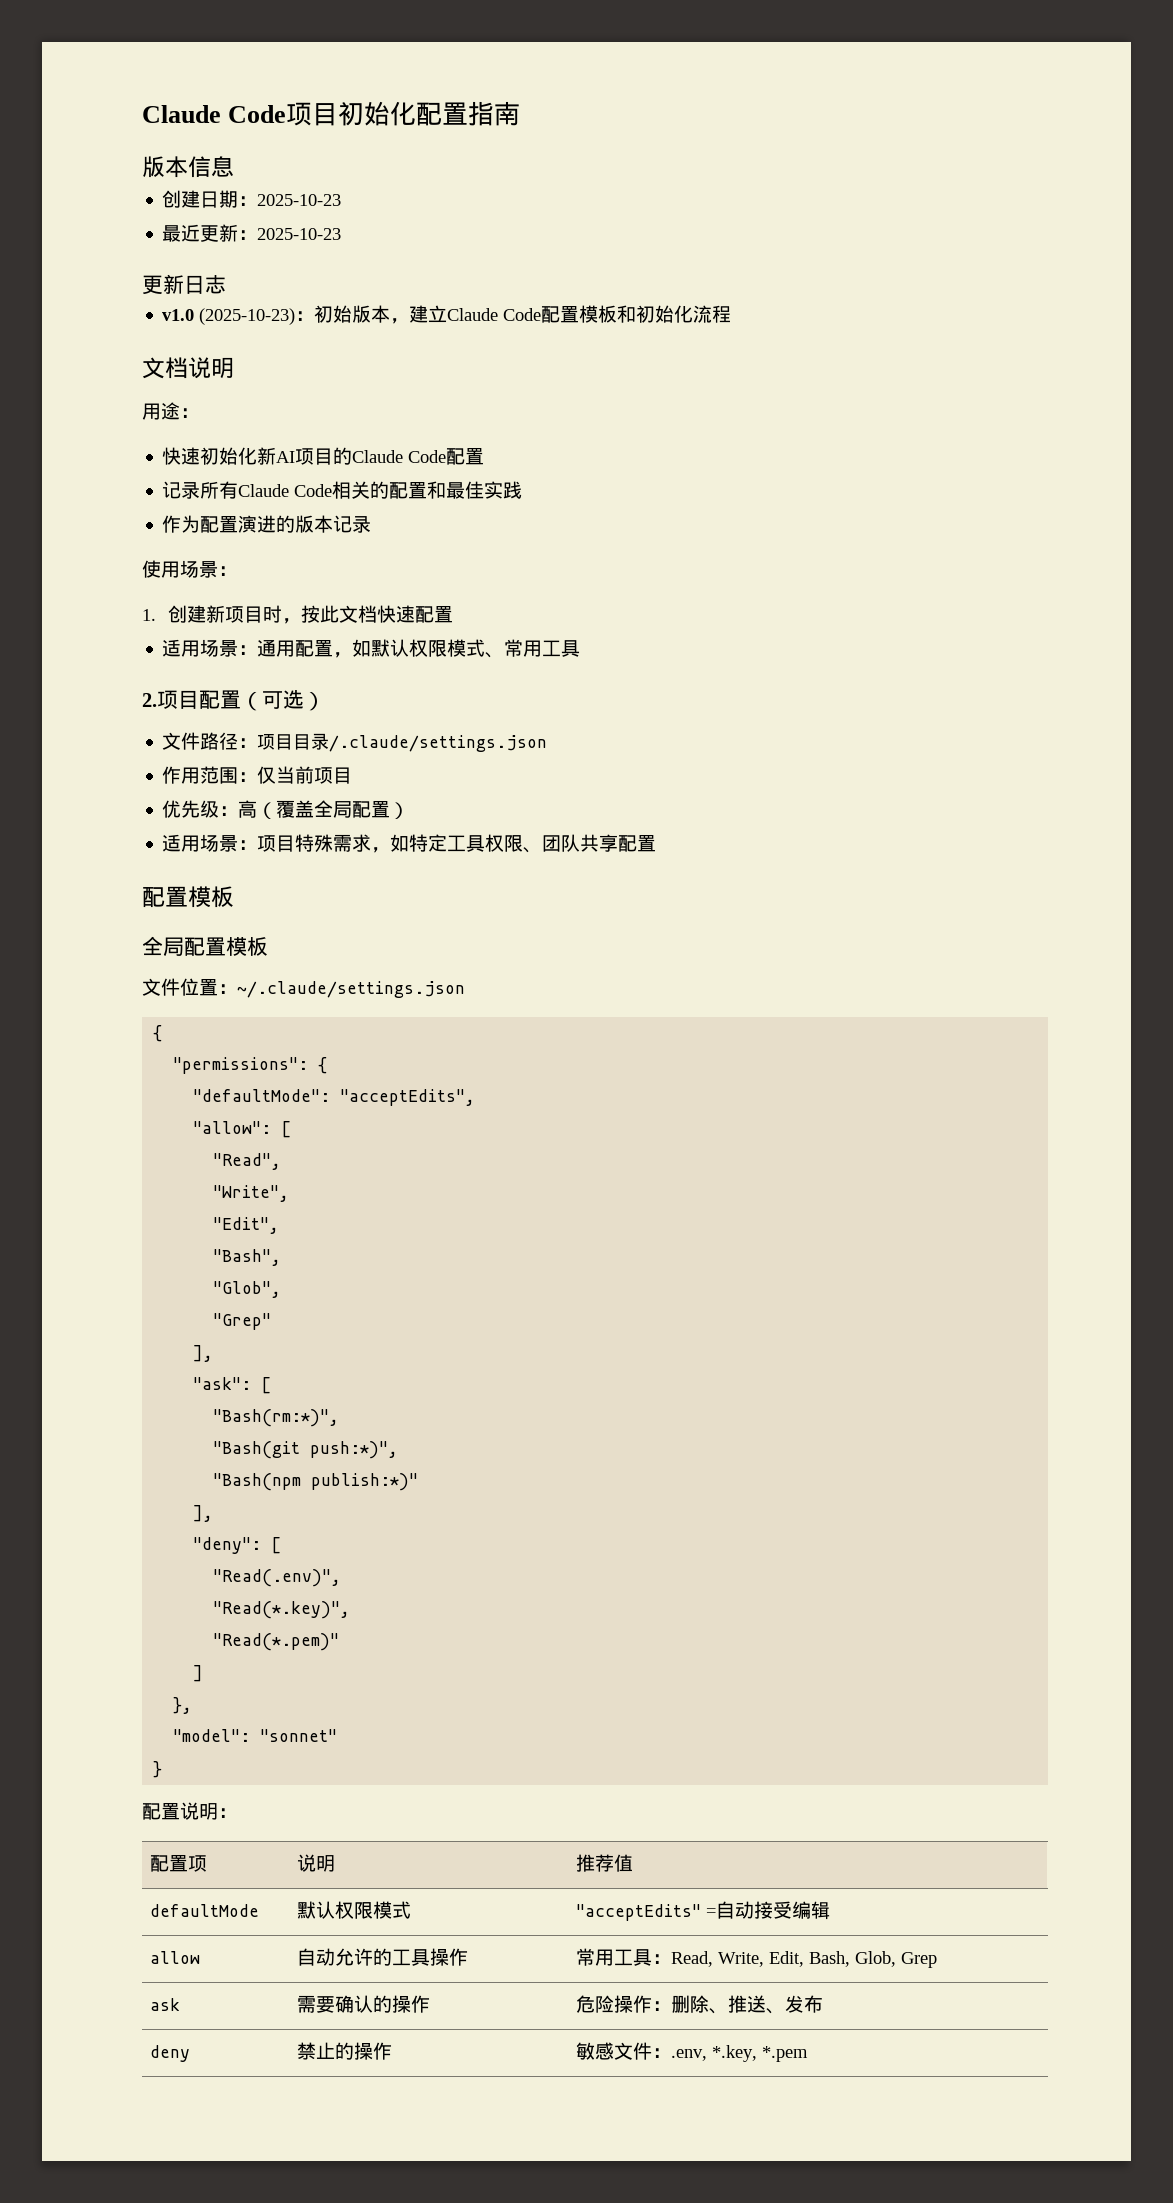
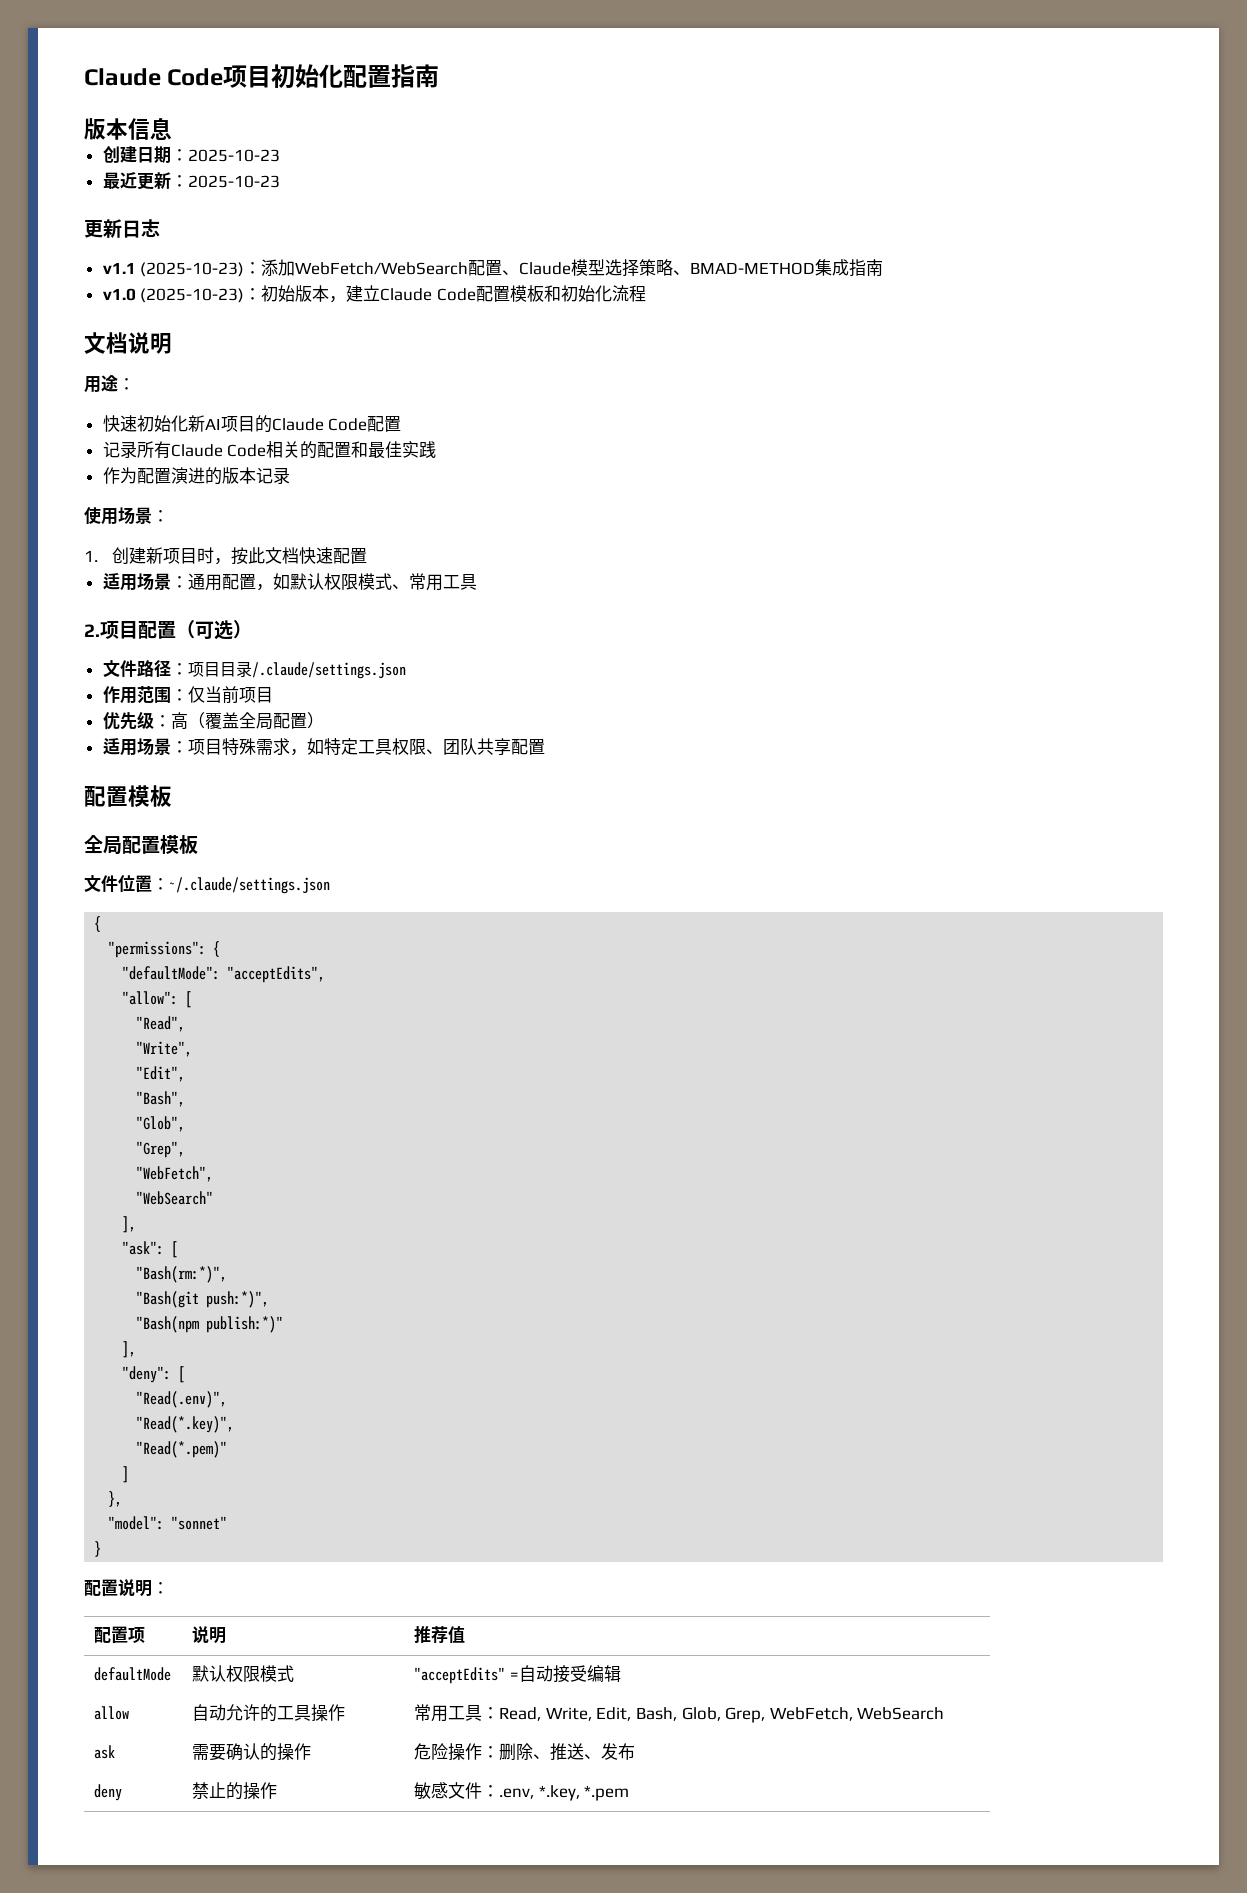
+ v1.1 (2025-10-23)：添加WebFetch/WebSearch配置、Claude模型选择策略、BMAD-METHOD集成指南
- "Grep"
+ "Grep",
+ "WebFetch",
+ "WebSearch"
- allow | 自动允许的工具操作 | 常用工具：Read, Write, Edit, Bash, Glob, Grep
+ allow | 自动允许的工具操作 | 常用工具：Read, Write, Edit, Bash, Glob, Grep, WebFetch, WebSearch

